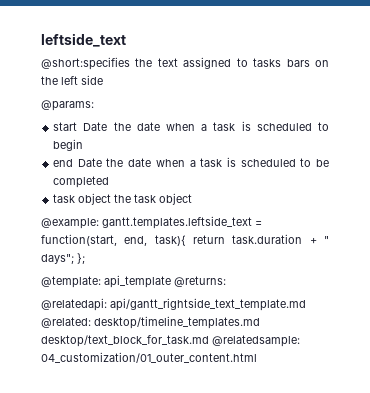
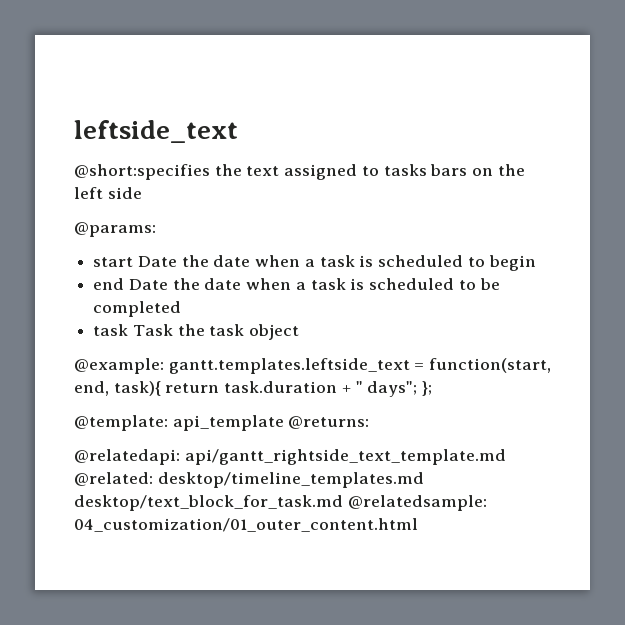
- task object the task object
+ task Task the task object

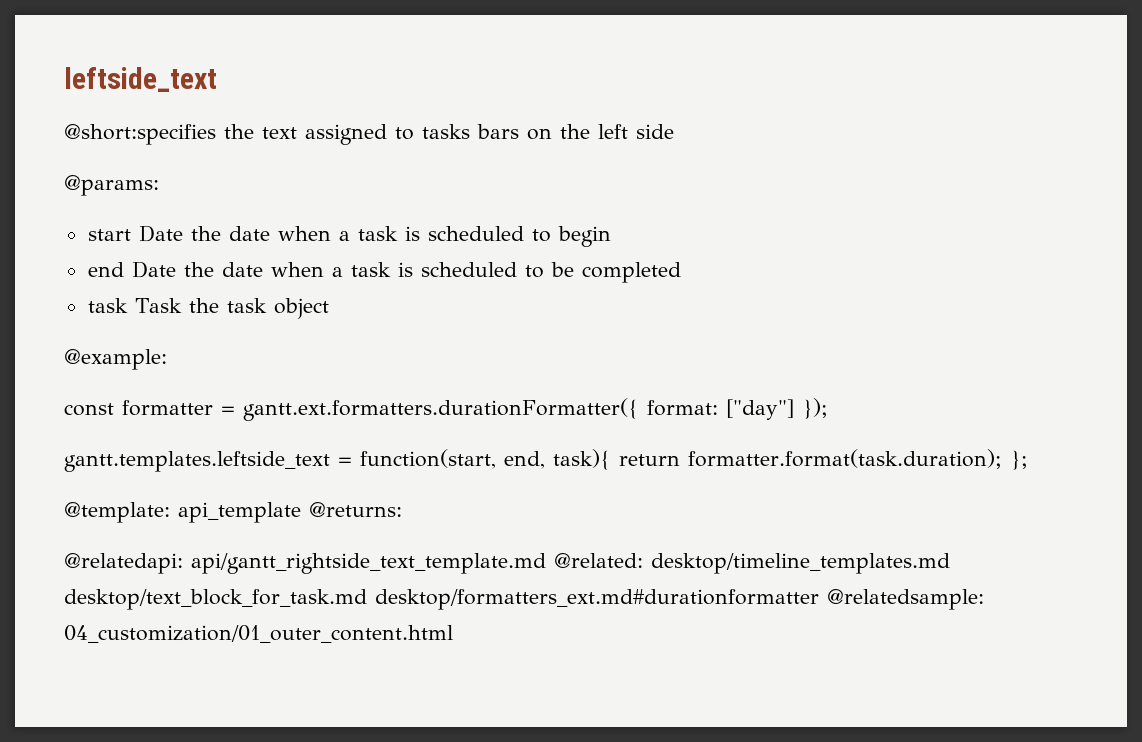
- @example: gantt.templates.leftside_text = function(start, end, task){ return task.duration + " days"; };
+ @example:
+ const formatter = gantt.ext.formatters.durationFormatter({ format: ["day"] });
+ gantt.templates.leftside_text = function(start, end, task){ return formatter.format(task.duration); };
- @relatedapi: api/gantt_rightside_text_template.md @related: desktop/timeline_templates.md desktop/text_block_for_task.md @relatedsample: 04_customization/01_outer_content.html
+ @relatedapi: api/gantt_rightside_text_template.md @related: desktop/timeline_templates.md desktop/text_block_for_task.md desktop/formatters_ext.md#durationformatter @relatedsample: 04_customization/01_outer_content.html

